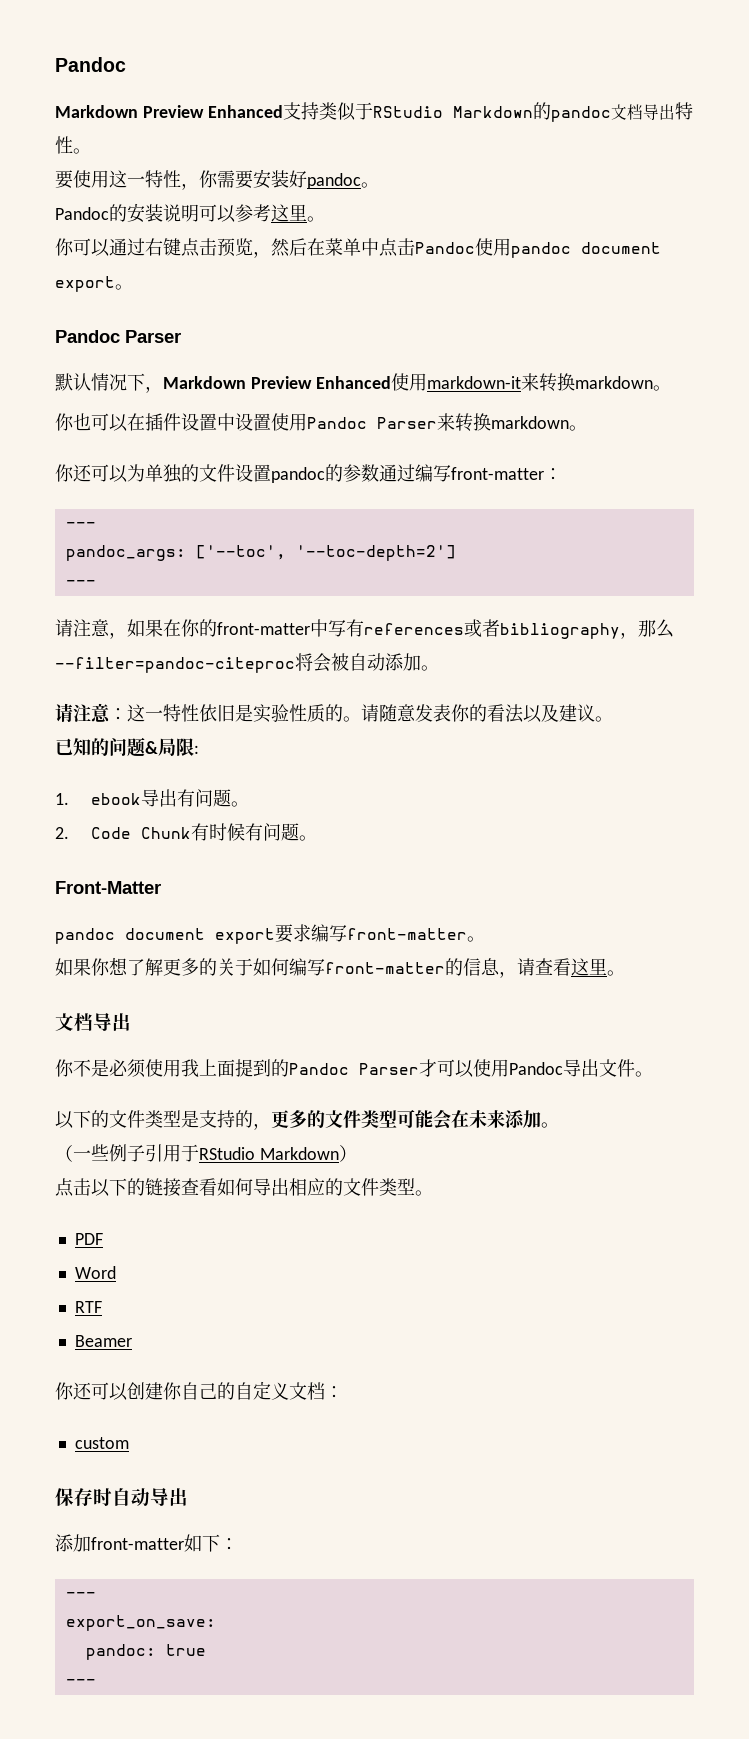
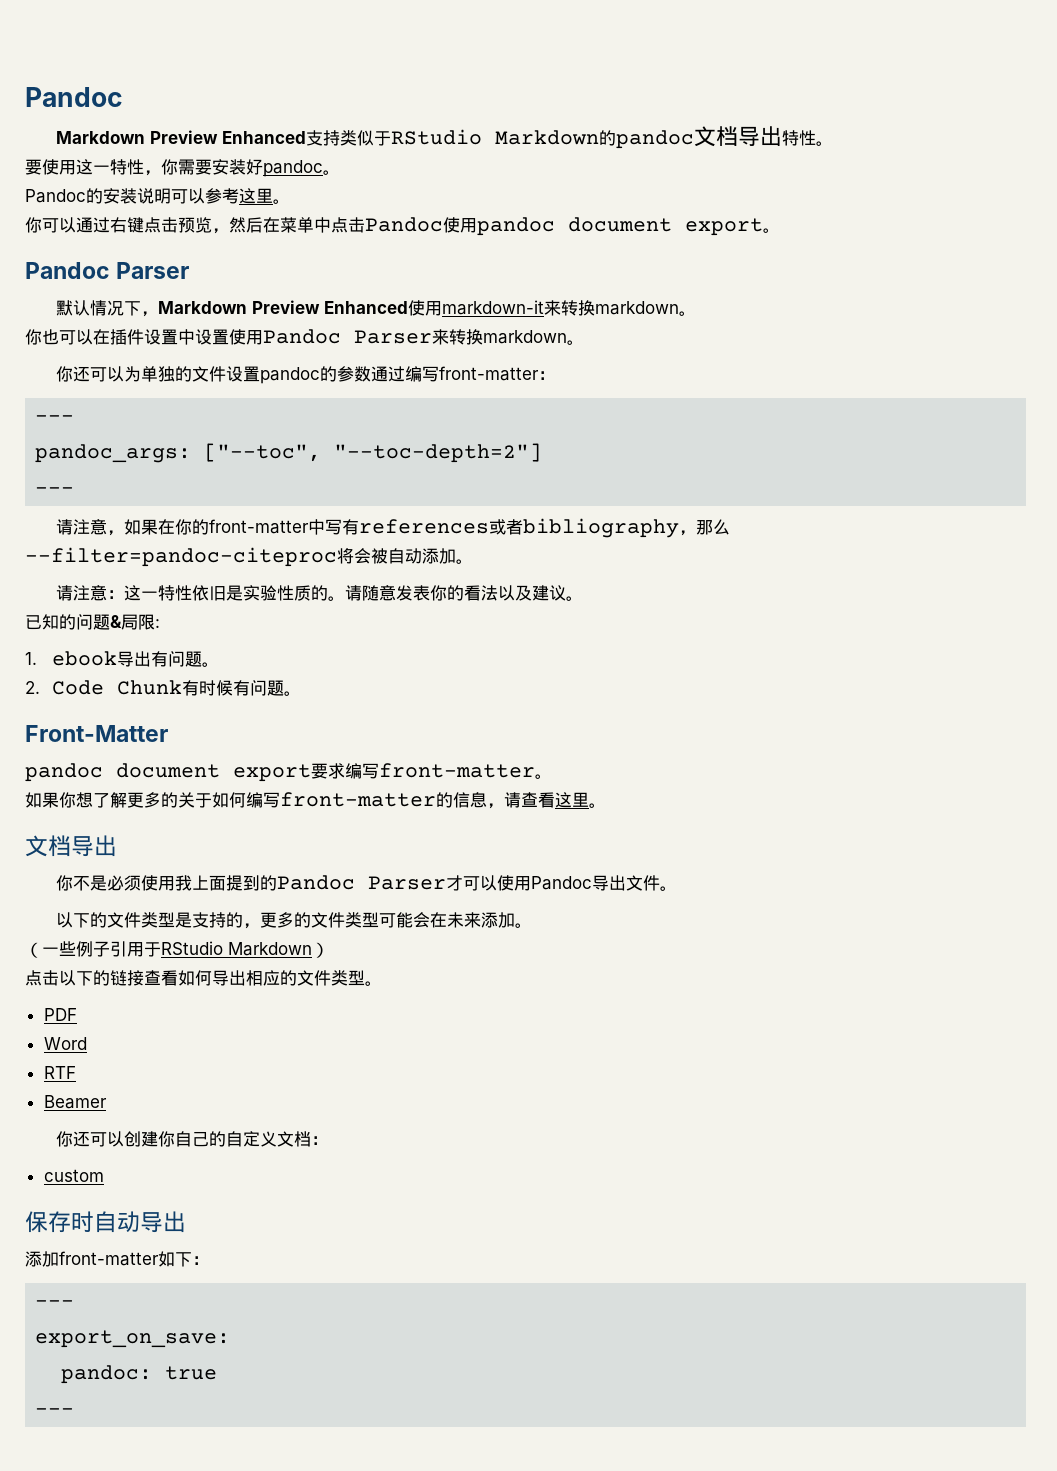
- pandoc_args: ['--toc', '--toc-depth=2']
+ pandoc_args: ["--toc", "--toc-depth=2"]

